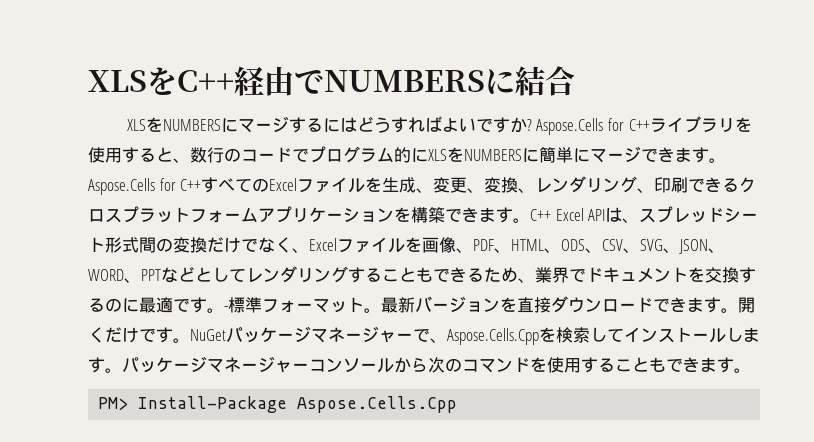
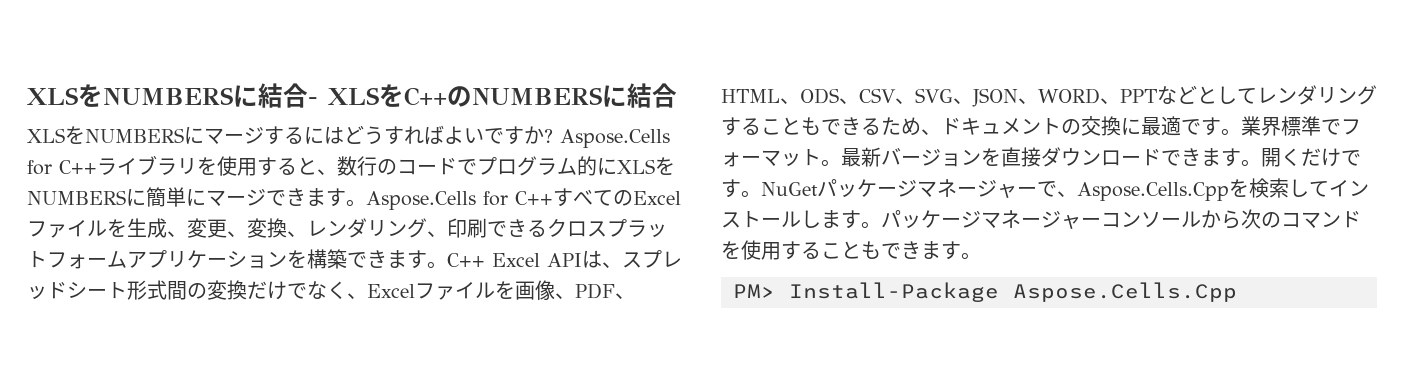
- XLSをC++経由でNUMBERSに結合
+ XLSをNUMBERSに結合- XLSをC++のNUMBERSに結合
- C++ Excel APIは、スプレッドシート形式間の変換だけでなく、Excelファイルを画像、PDF、HTML、ODS、CSV、SVG、JSON、WORD、PPTなどとしてレンダリングすることもできるため、業界でドキュメントを交換するのに最適です。
+ C++ Excel APIは、スプレッドシート形式間の変換だけでなく、Excelファイルを画像、PDF、HTML、ODS、CSV、SVG、JSON、WORD、PPTなどとしてレンダリングすることもできるため、ドキュメントの交換に最適です。
- -標準フォーマット。
+ 業界標準でフォーマット。

